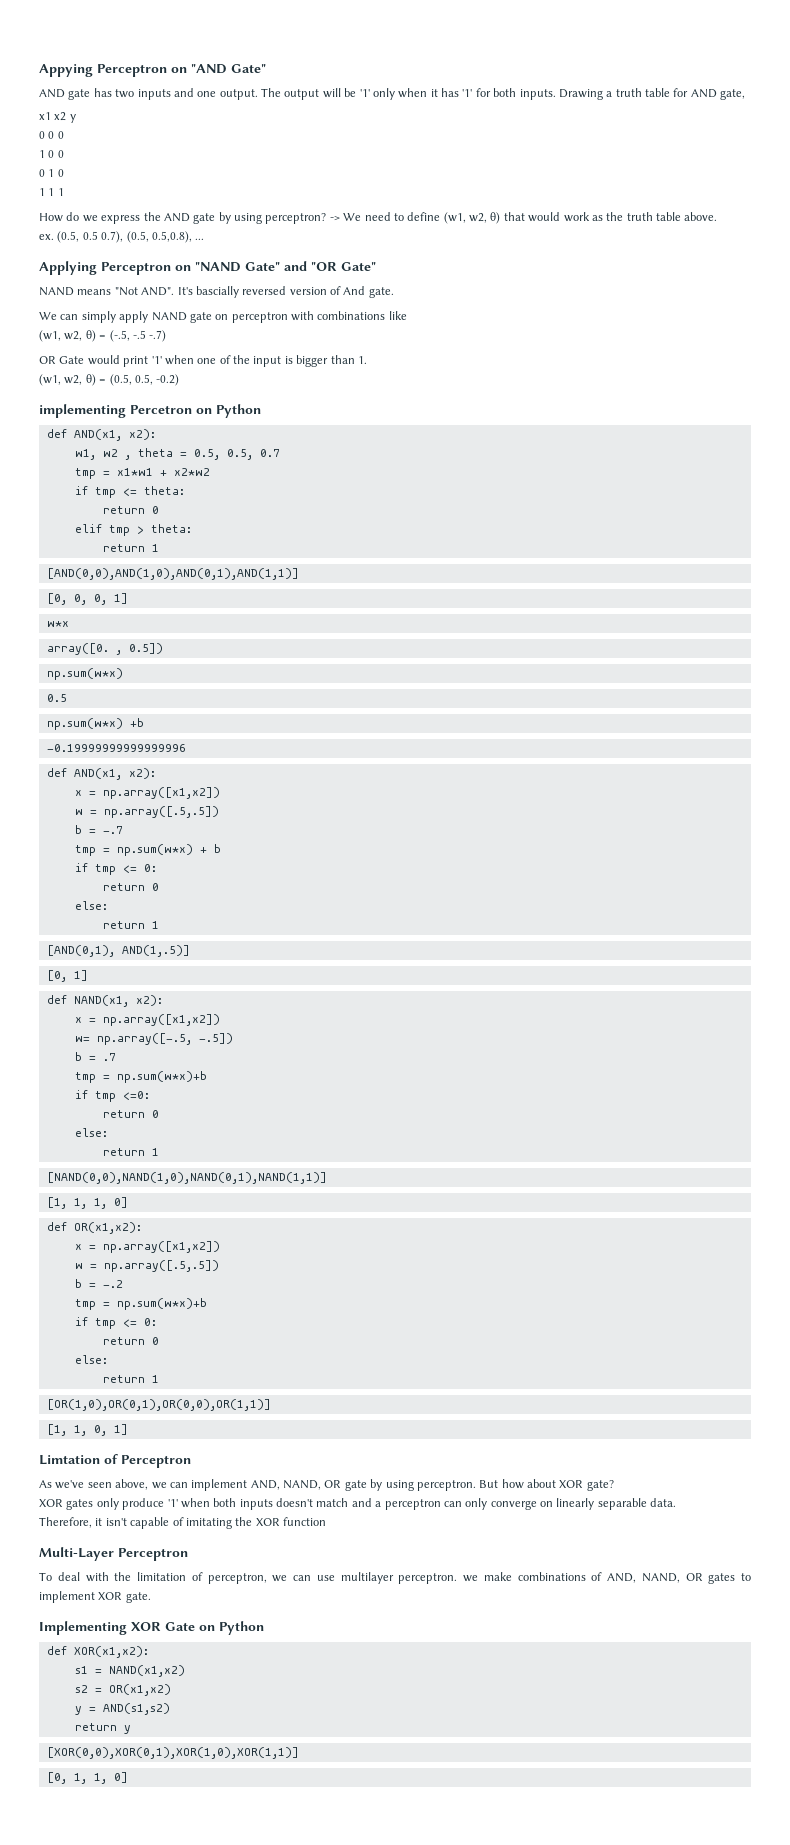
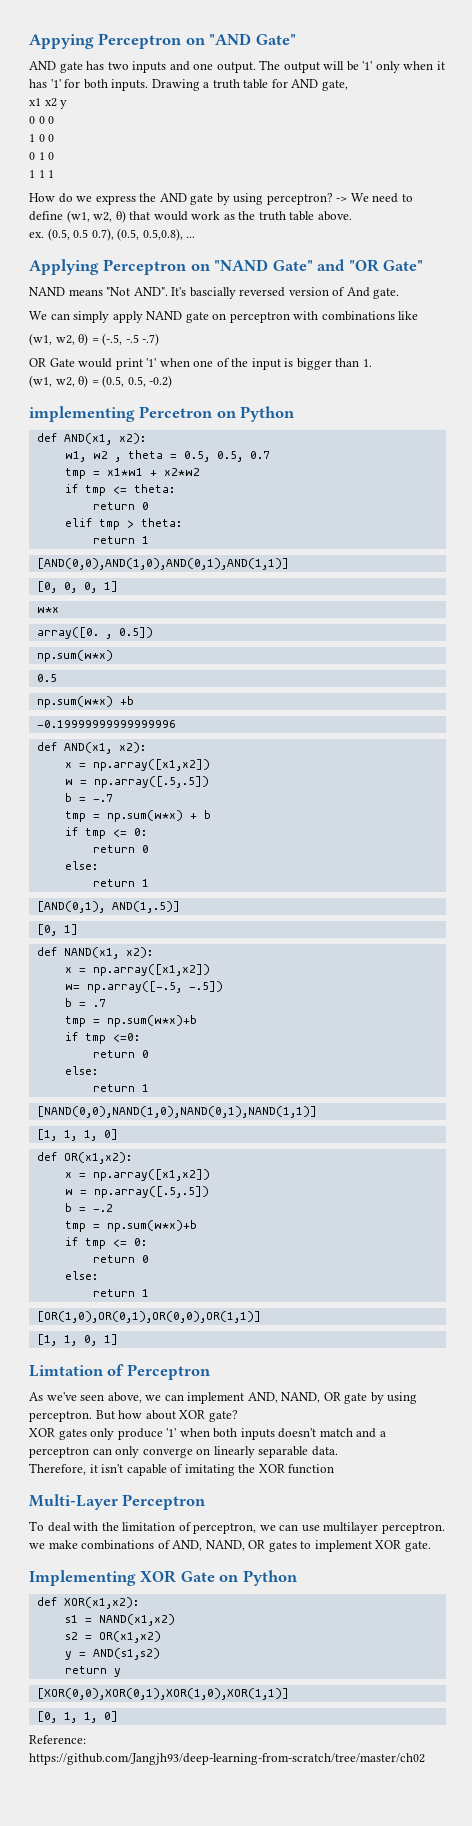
+ Reference: https://github.com/Jangjh93/deep-learning-from-scratch/tree/master/ch02

